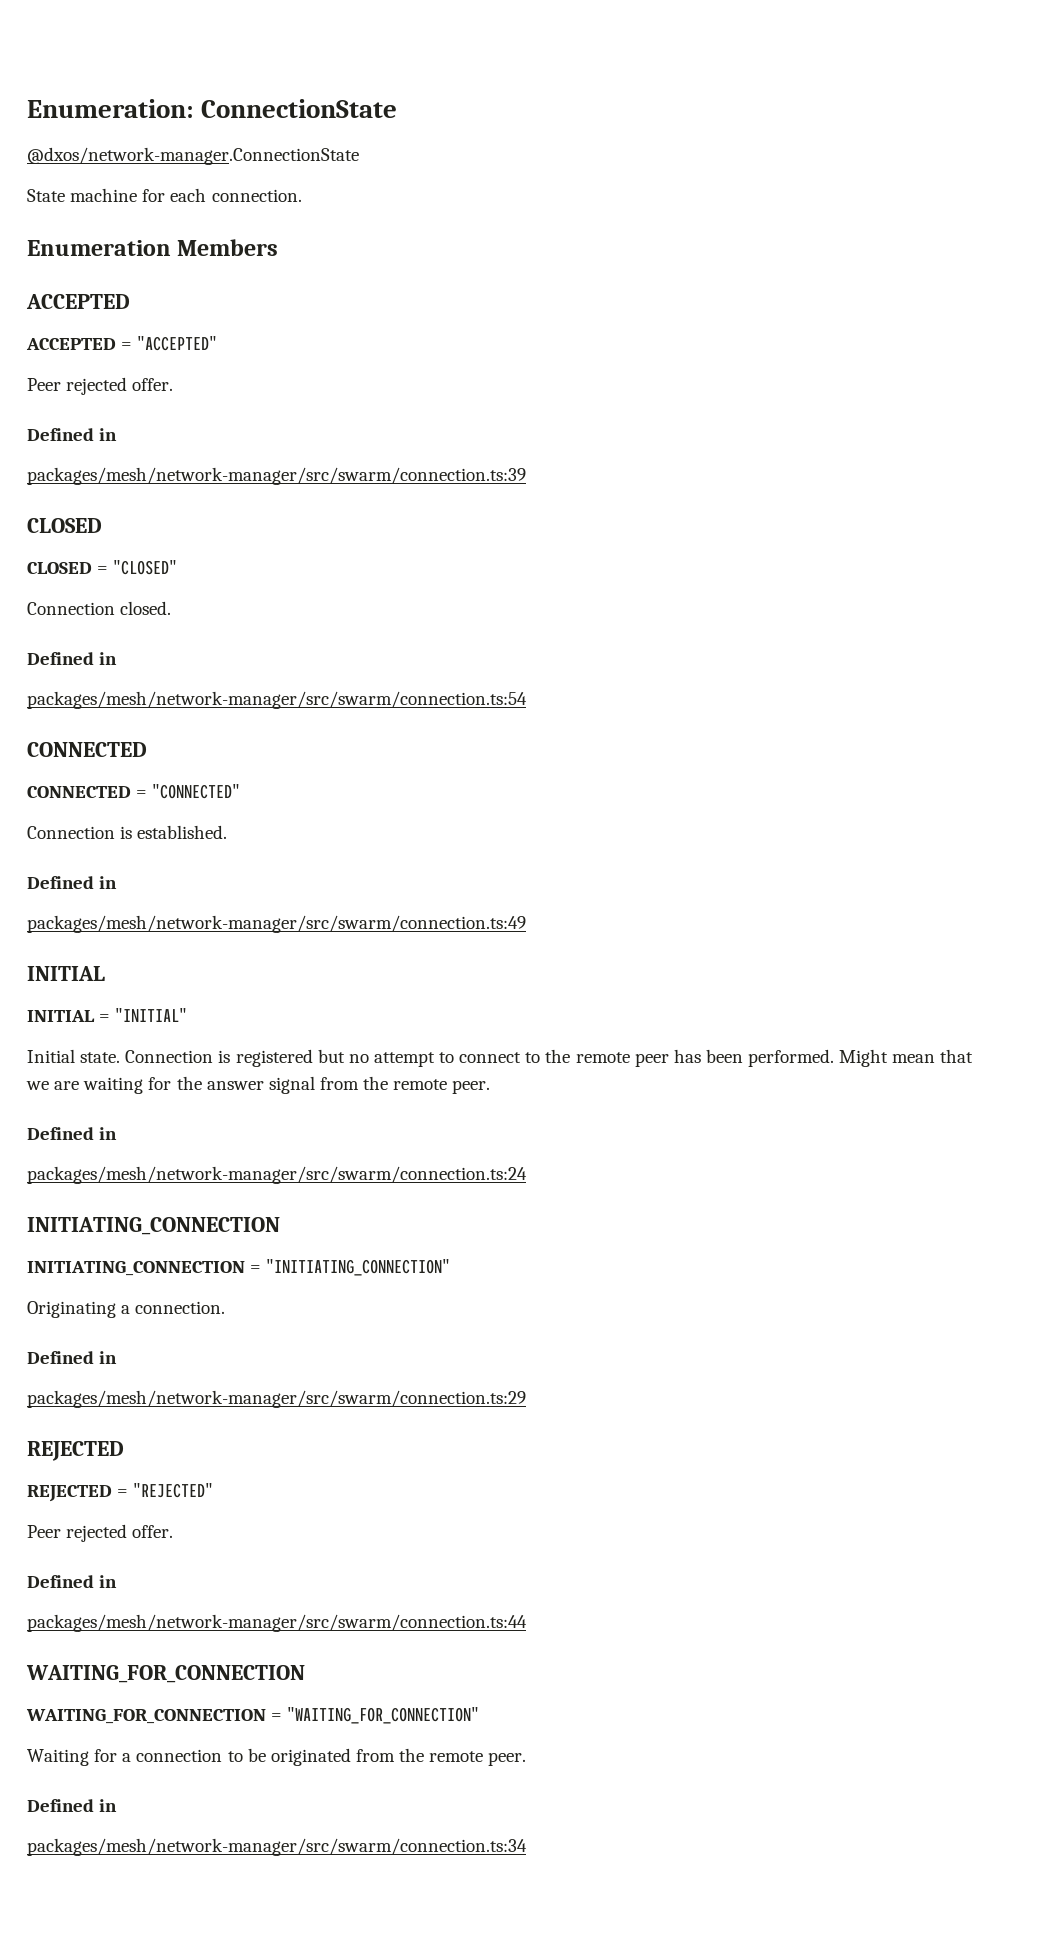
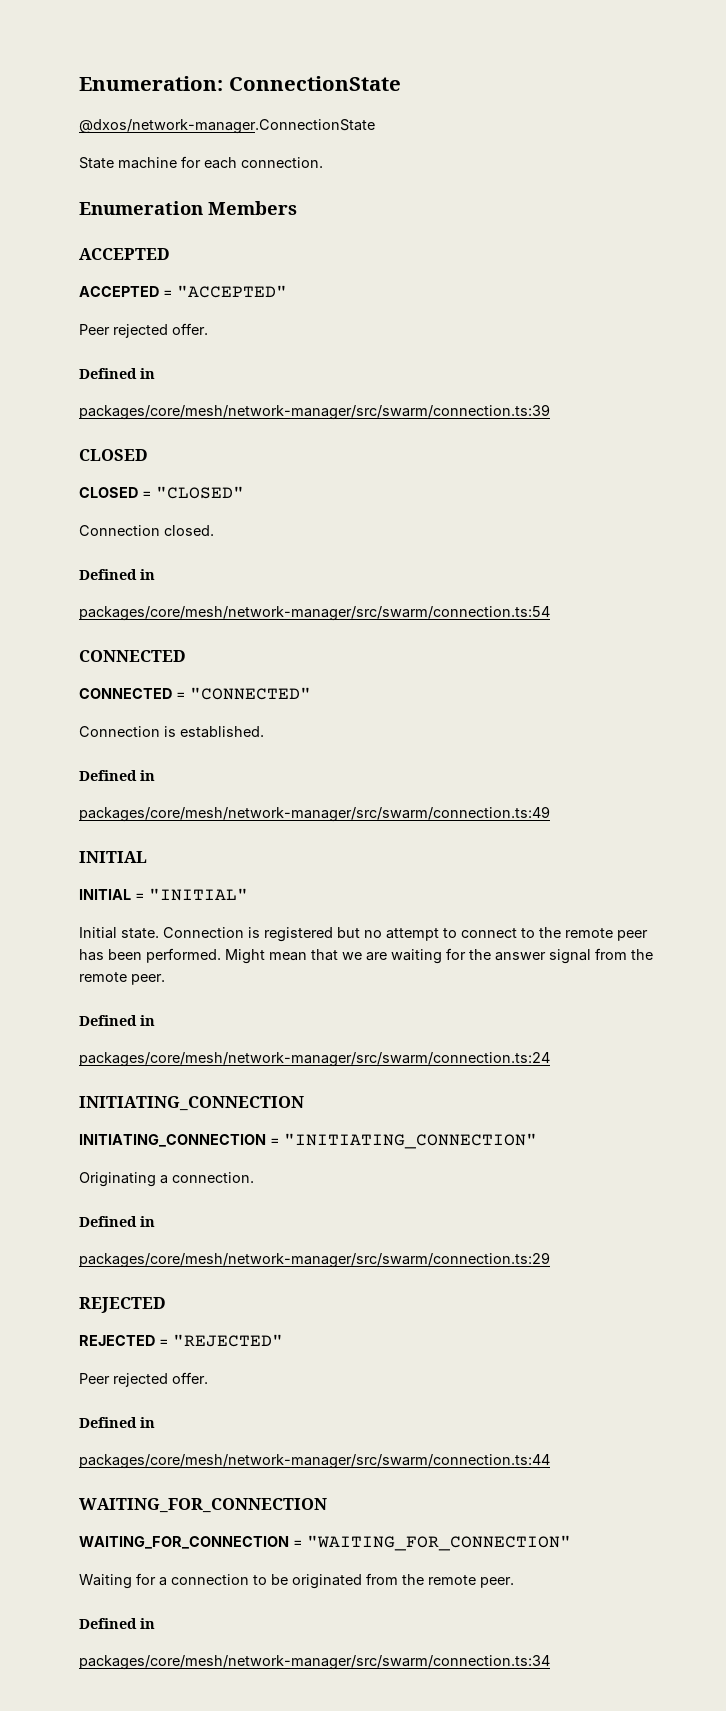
- packages/mesh/network-manager/src/swarm/connection.ts:39
+ packages/core/mesh/network-manager/src/swarm/connection.ts:39
- packages/mesh/network-manager/src/swarm/connection.ts:54
+ packages/core/mesh/network-manager/src/swarm/connection.ts:54
- packages/mesh/network-manager/src/swarm/connection.ts:49
+ packages/core/mesh/network-manager/src/swarm/connection.ts:49
- packages/mesh/network-manager/src/swarm/connection.ts:24
+ packages/core/mesh/network-manager/src/swarm/connection.ts:24
- packages/mesh/network-manager/src/swarm/connection.ts:29
+ packages/core/mesh/network-manager/src/swarm/connection.ts:29
- packages/mesh/network-manager/src/swarm/connection.ts:44
+ packages/core/mesh/network-manager/src/swarm/connection.ts:44
- packages/mesh/network-manager/src/swarm/connection.ts:34
+ packages/core/mesh/network-manager/src/swarm/connection.ts:34

